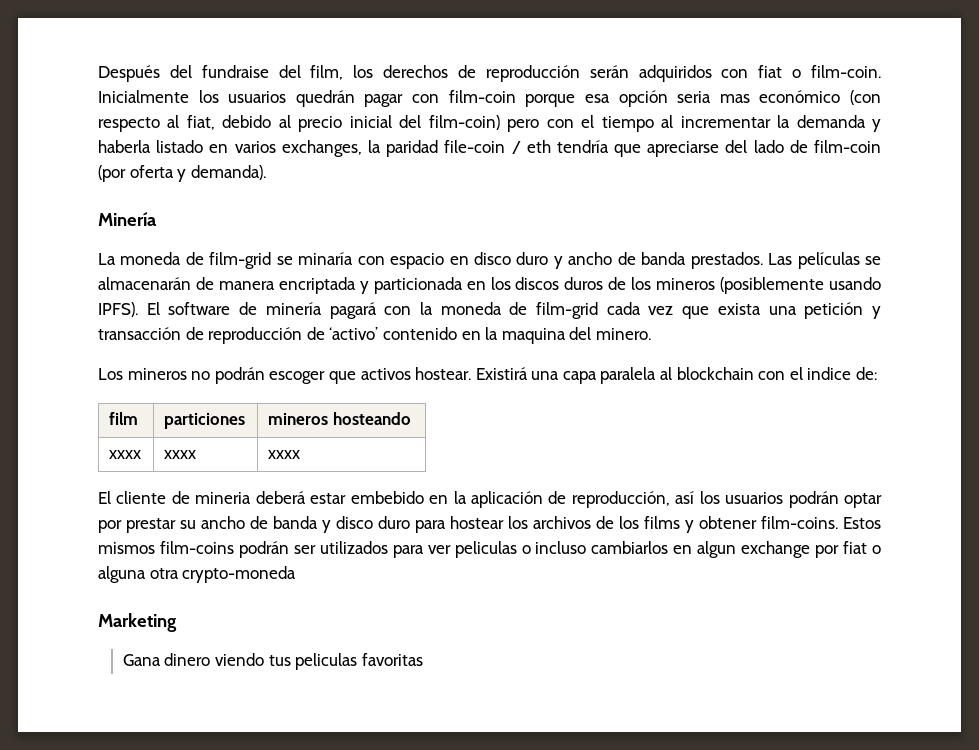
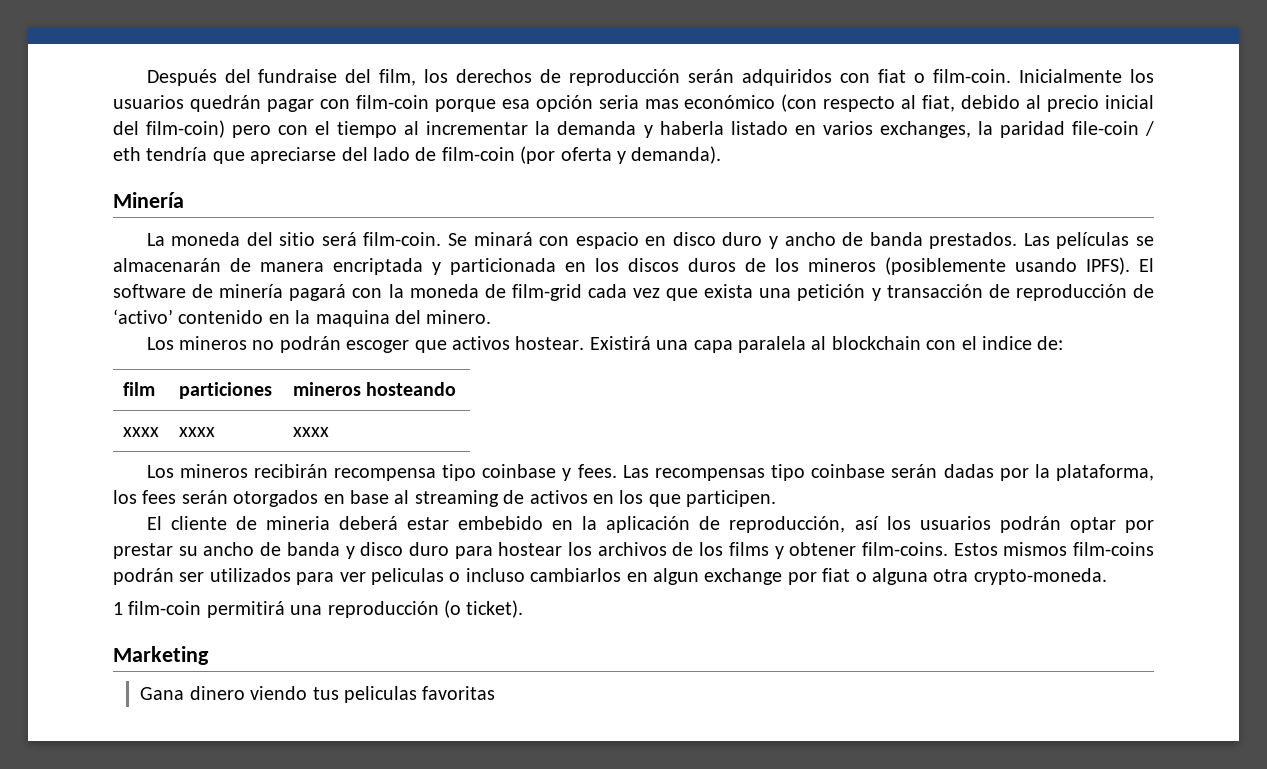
- La moneda de film-grid se minaría con espacio en disco duro y ancho de banda prestados.
+ La moneda del sitio será film-coin. Se minará con espacio en disco duro y ancho de banda prestados.
+ Los mineros recibirán recompensa tipo coinbase y fees. Las recompensas tipo coinbase serán dadas por la plataforma, los fees serán otorgados en base al streaming de activos en los que participen.
- Estos mismos film-coins podrán ser utilizados para ver peliculas o incluso cambiarlos en algun exchange por fiat o alguna otra crypto-moneda
+ Estos mismos film-coins podrán ser utilizados para ver peliculas o incluso cambiarlos en algun exchange por fiat o alguna otra crypto-moneda.
+ 1 film-coin permitirá una reproducción (o ticket).

